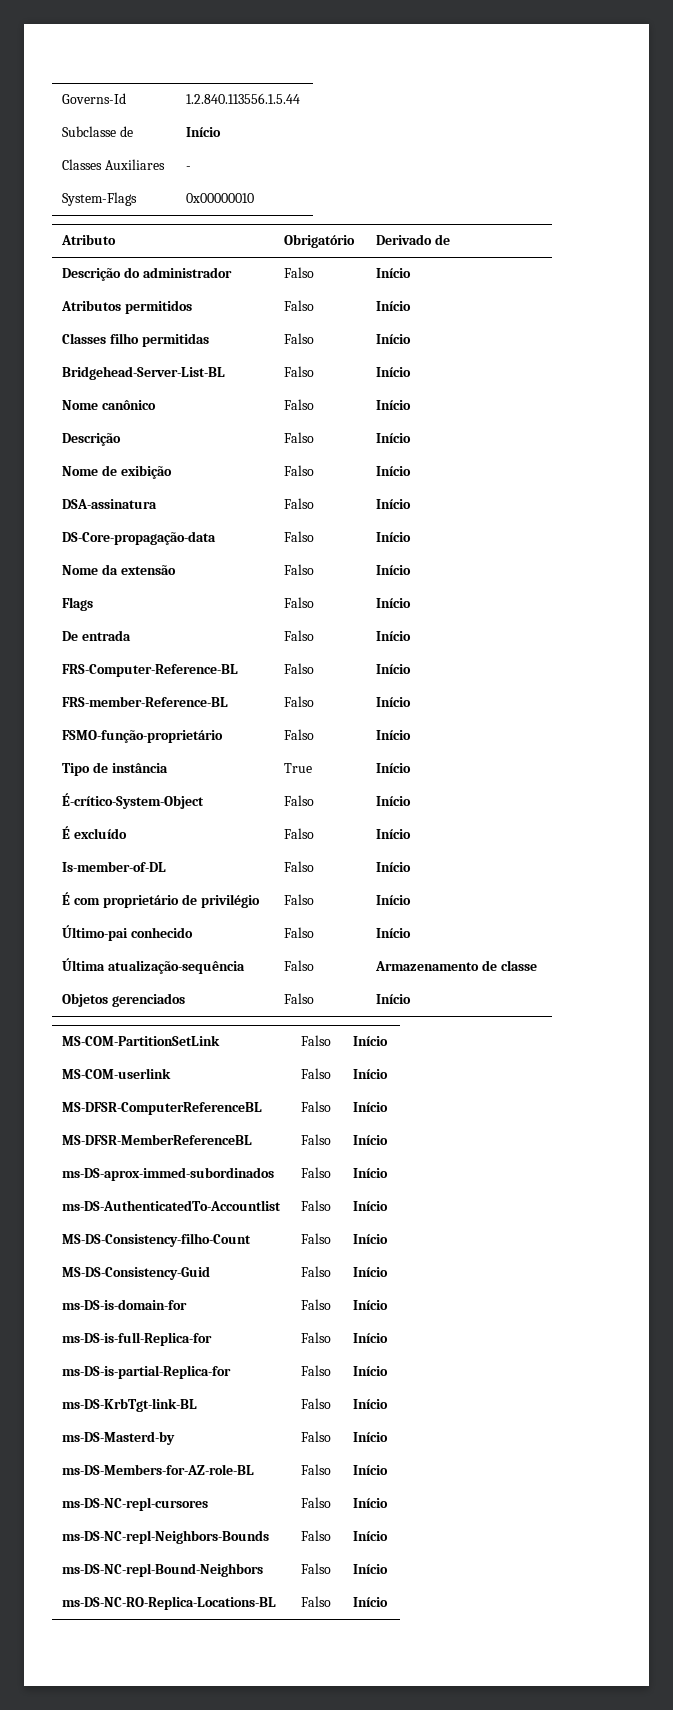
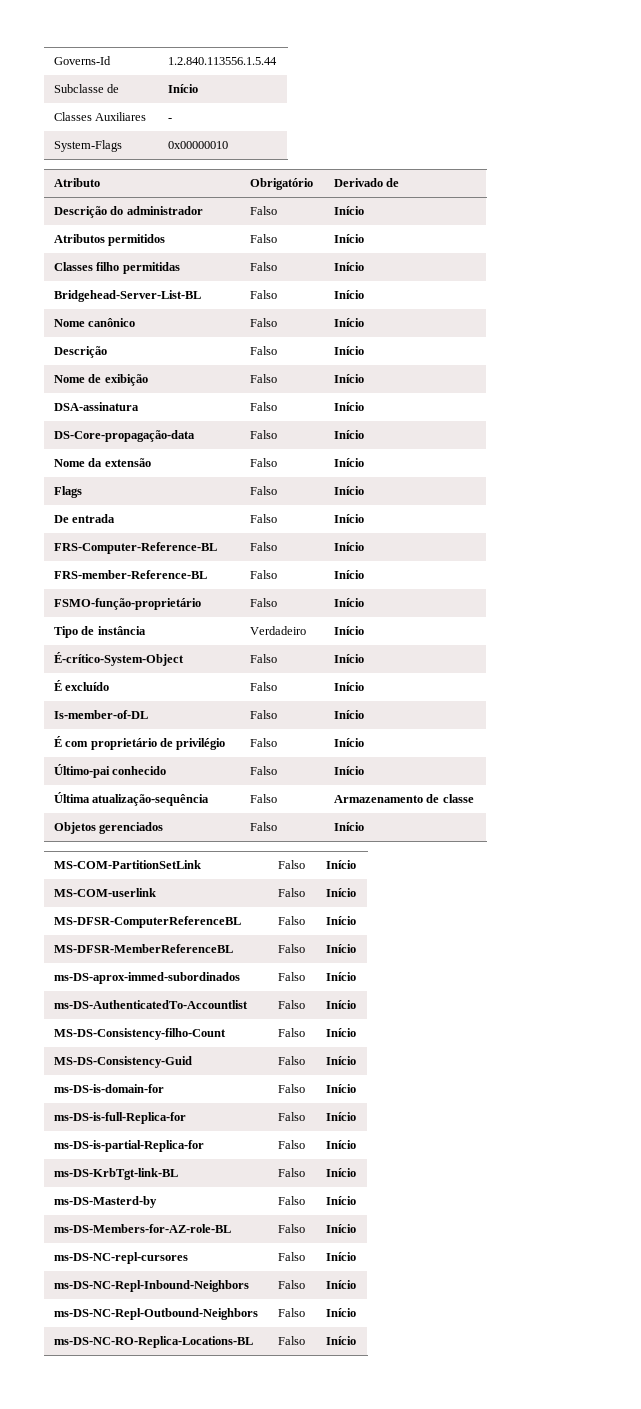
- Tipo de instância | True | Início
+ Tipo de instância | Verdadeiro | Início
- ms-DS-NC-repl-Neighbors-Bounds | Falso | Início
- ms-DS-NC-repl-Bound-Neighbors | Falso | Início
+ ms-DS-NC-Repl-Inbound-Neighbors | Falso | Início
+ ms-DS-NC-Repl-Outbound-Neighbors | Falso | Início

